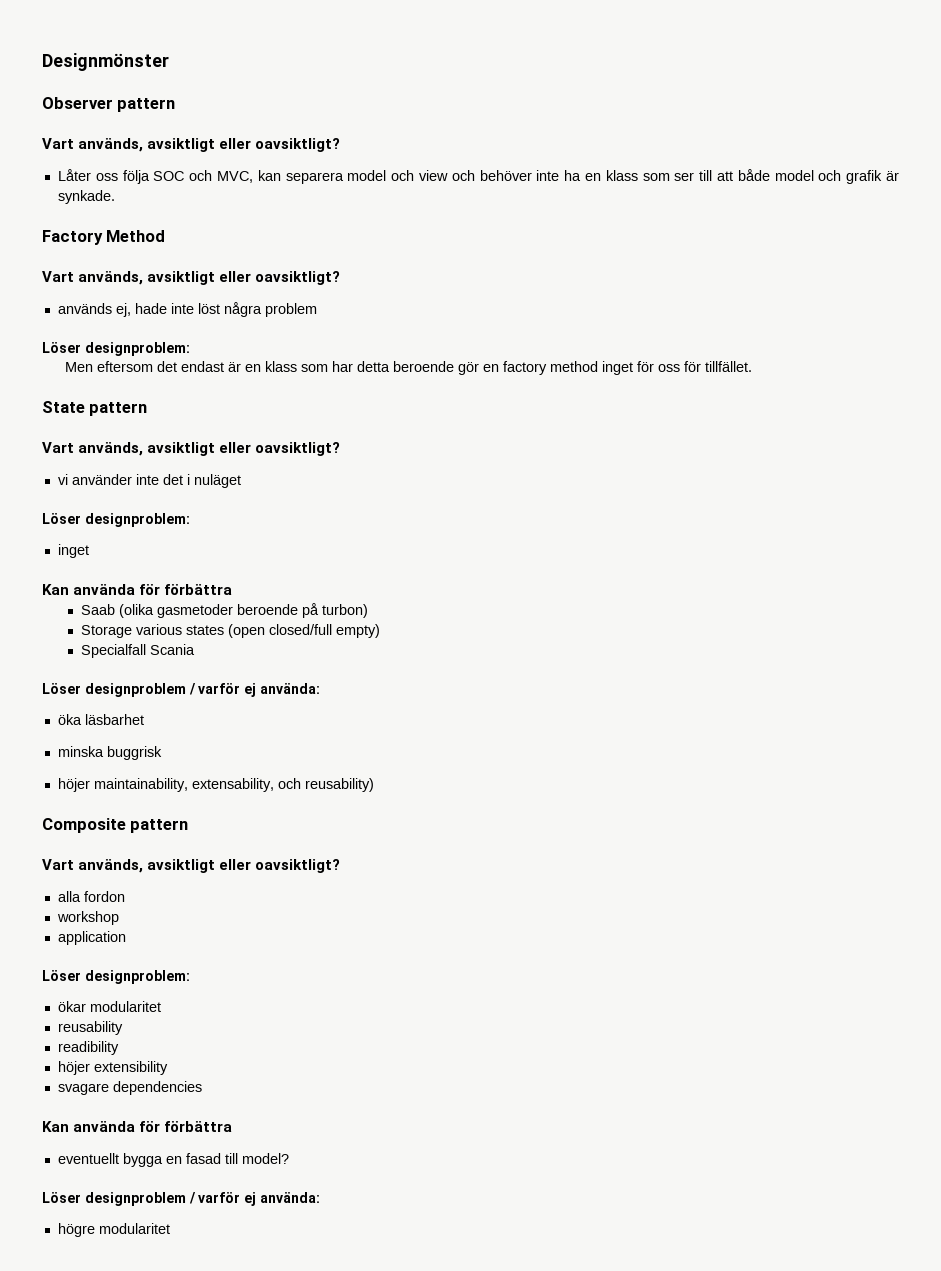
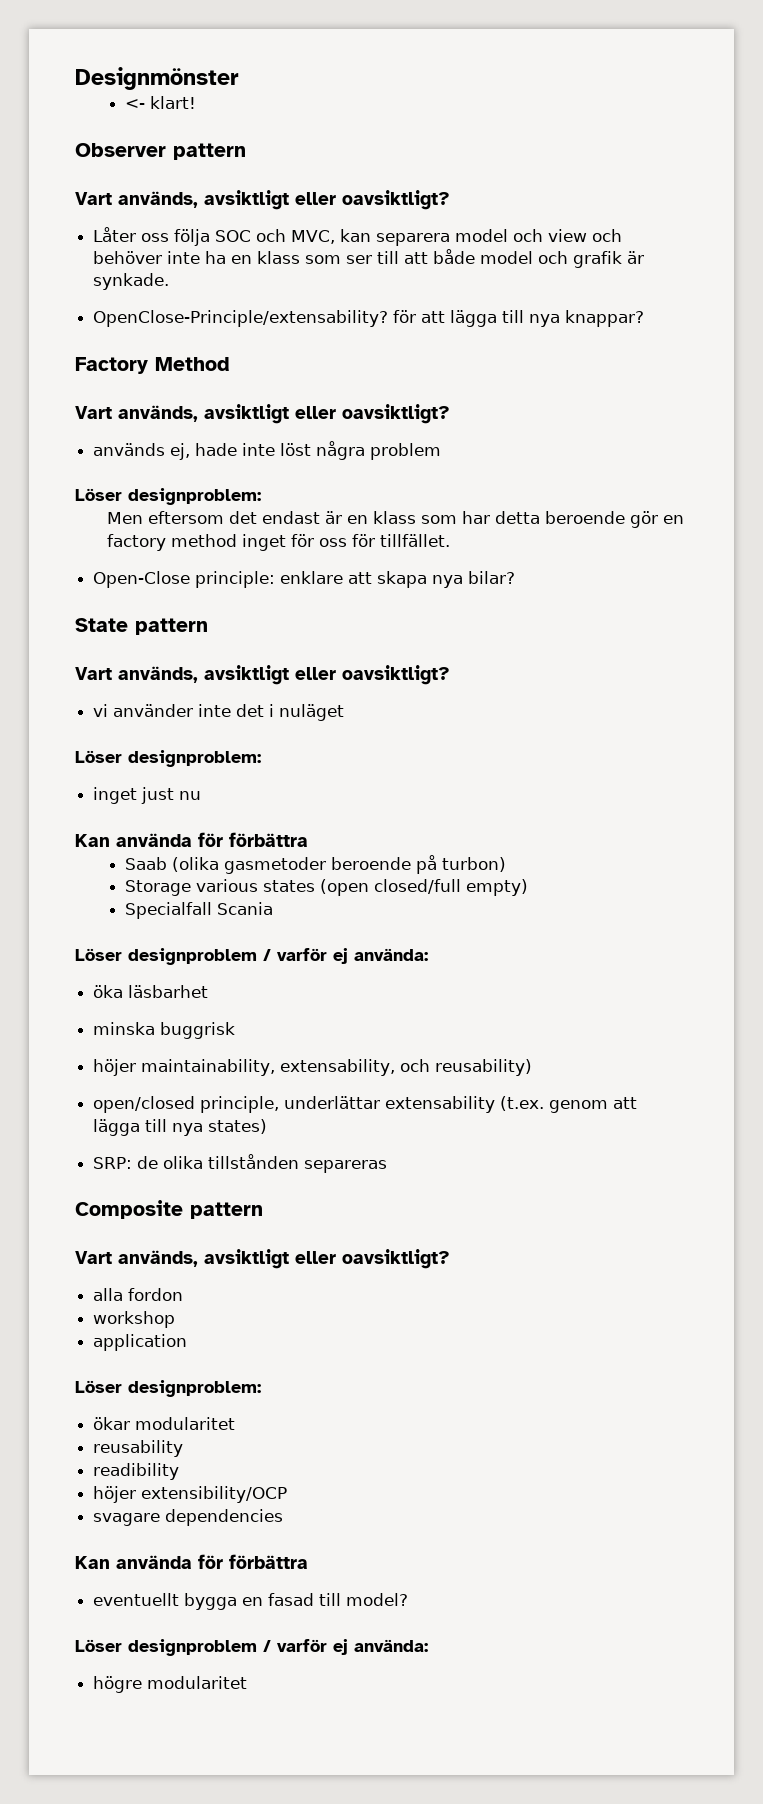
+ <- klart!
+ OpenClose-Principle/extensability? för att lägga till nya knappar?
+ Open-Close principle: enklare att skapa nya bilar?
  vi använder inte det i nuläget
  Löser designproblem:
- inget
+ inget just nu
+ open/closed principle, underlättar extensability (t.ex. genom att lägga till nya states)
+ SRP: de olika tillstånden separeras
- höjer extensibility
+ höjer extensibility/OCP

